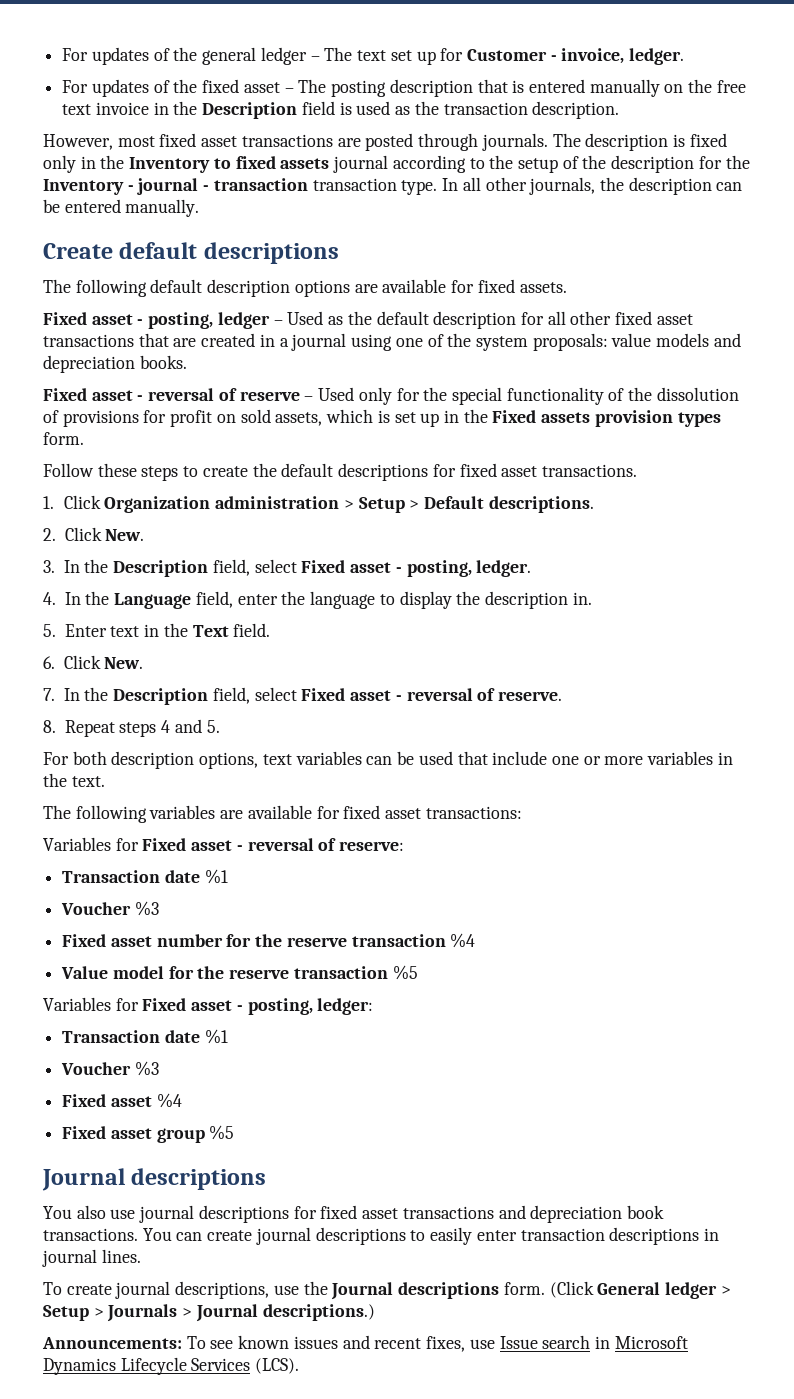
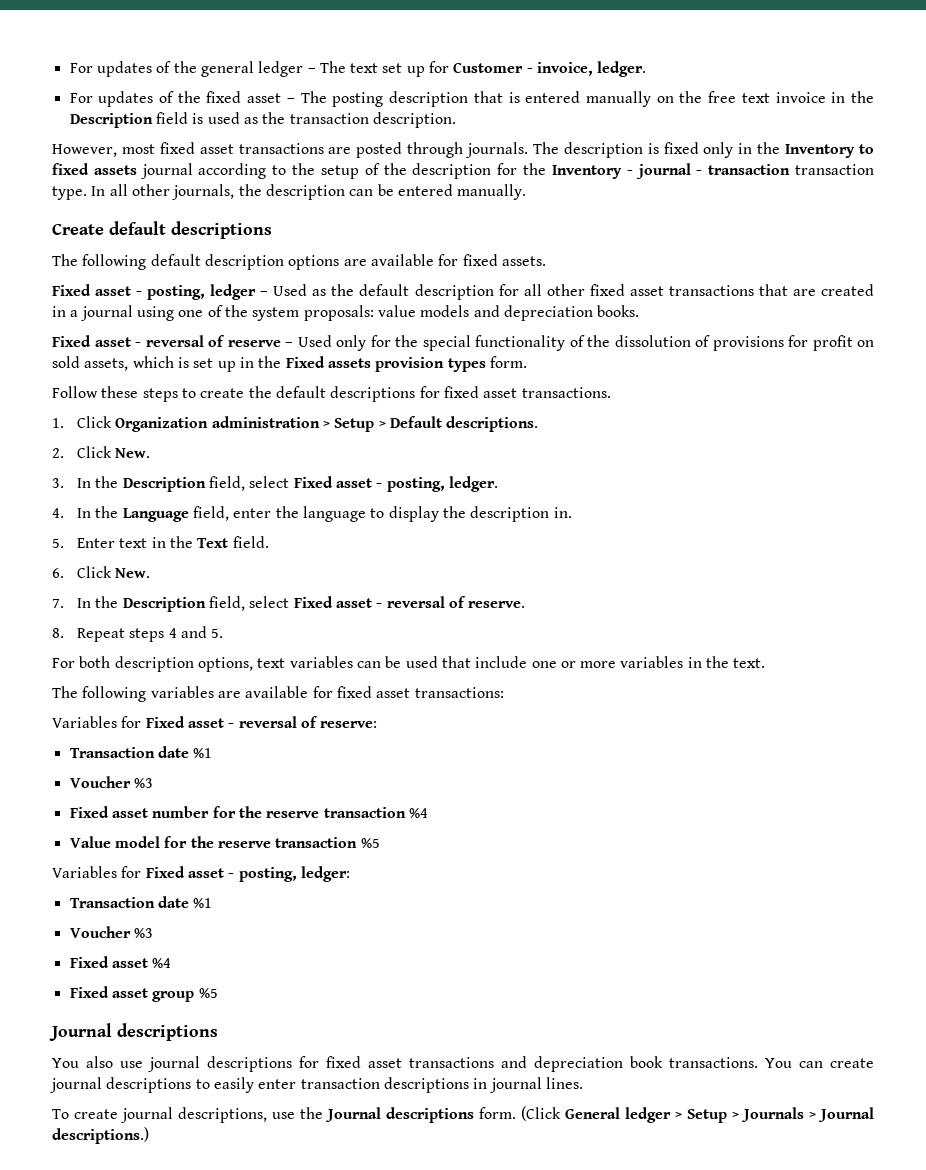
- Announcements: To see known issues and recent fixes, use Issue search in Microsoft Dynamics Lifecycle Services (LCS).

